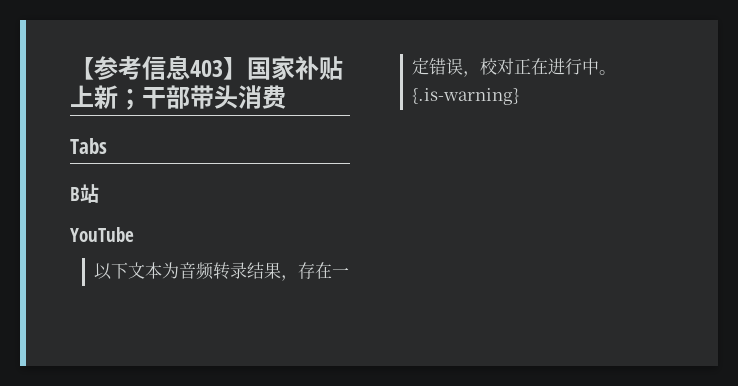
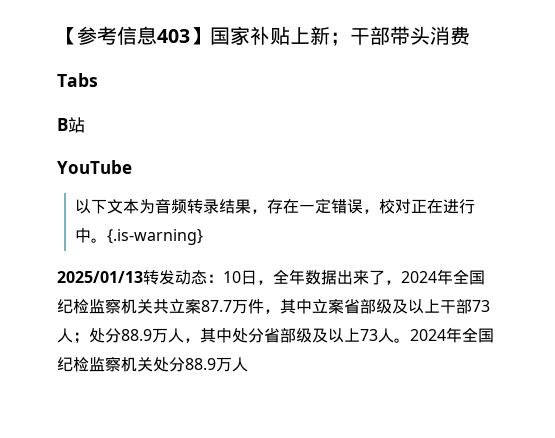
+ 2025/01/13转发动态：10日，全年数据出来了，2024年全国纪检监察机关共立案87.7万件，其中立案省部级及以上干部73人；处分88.9万人，其中处分省部级及以上73人。2024年全国纪检监察机关处分88.9万人

